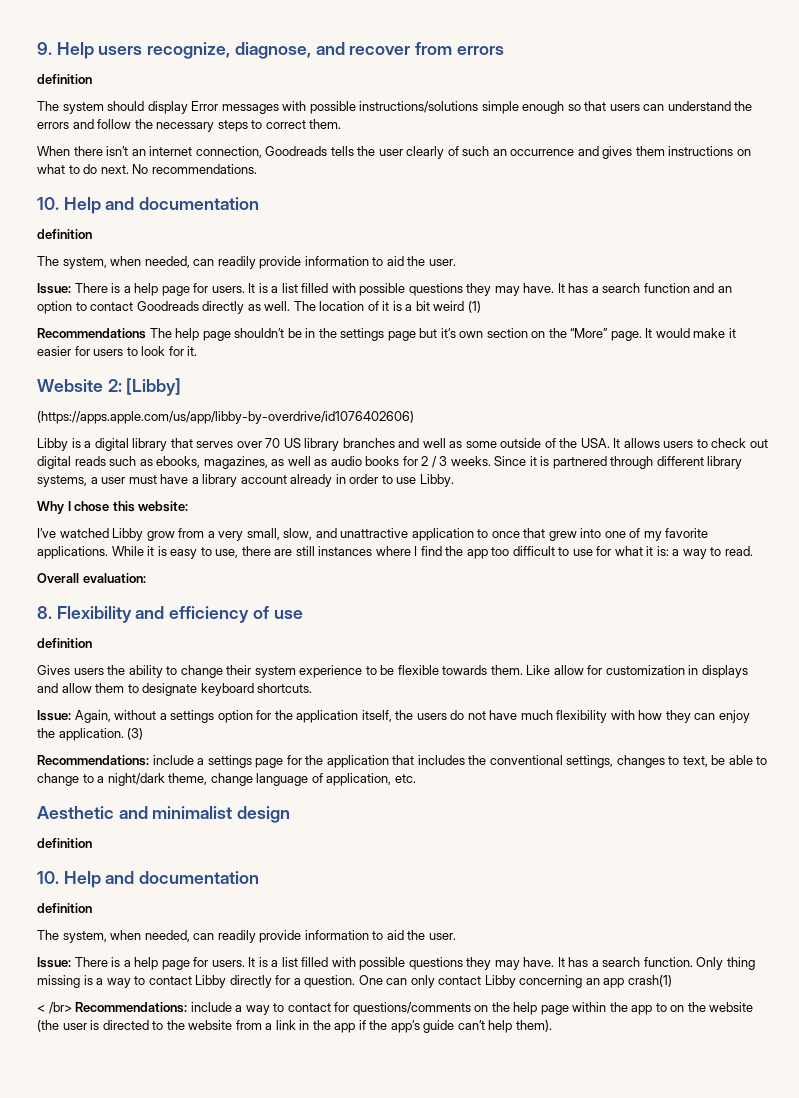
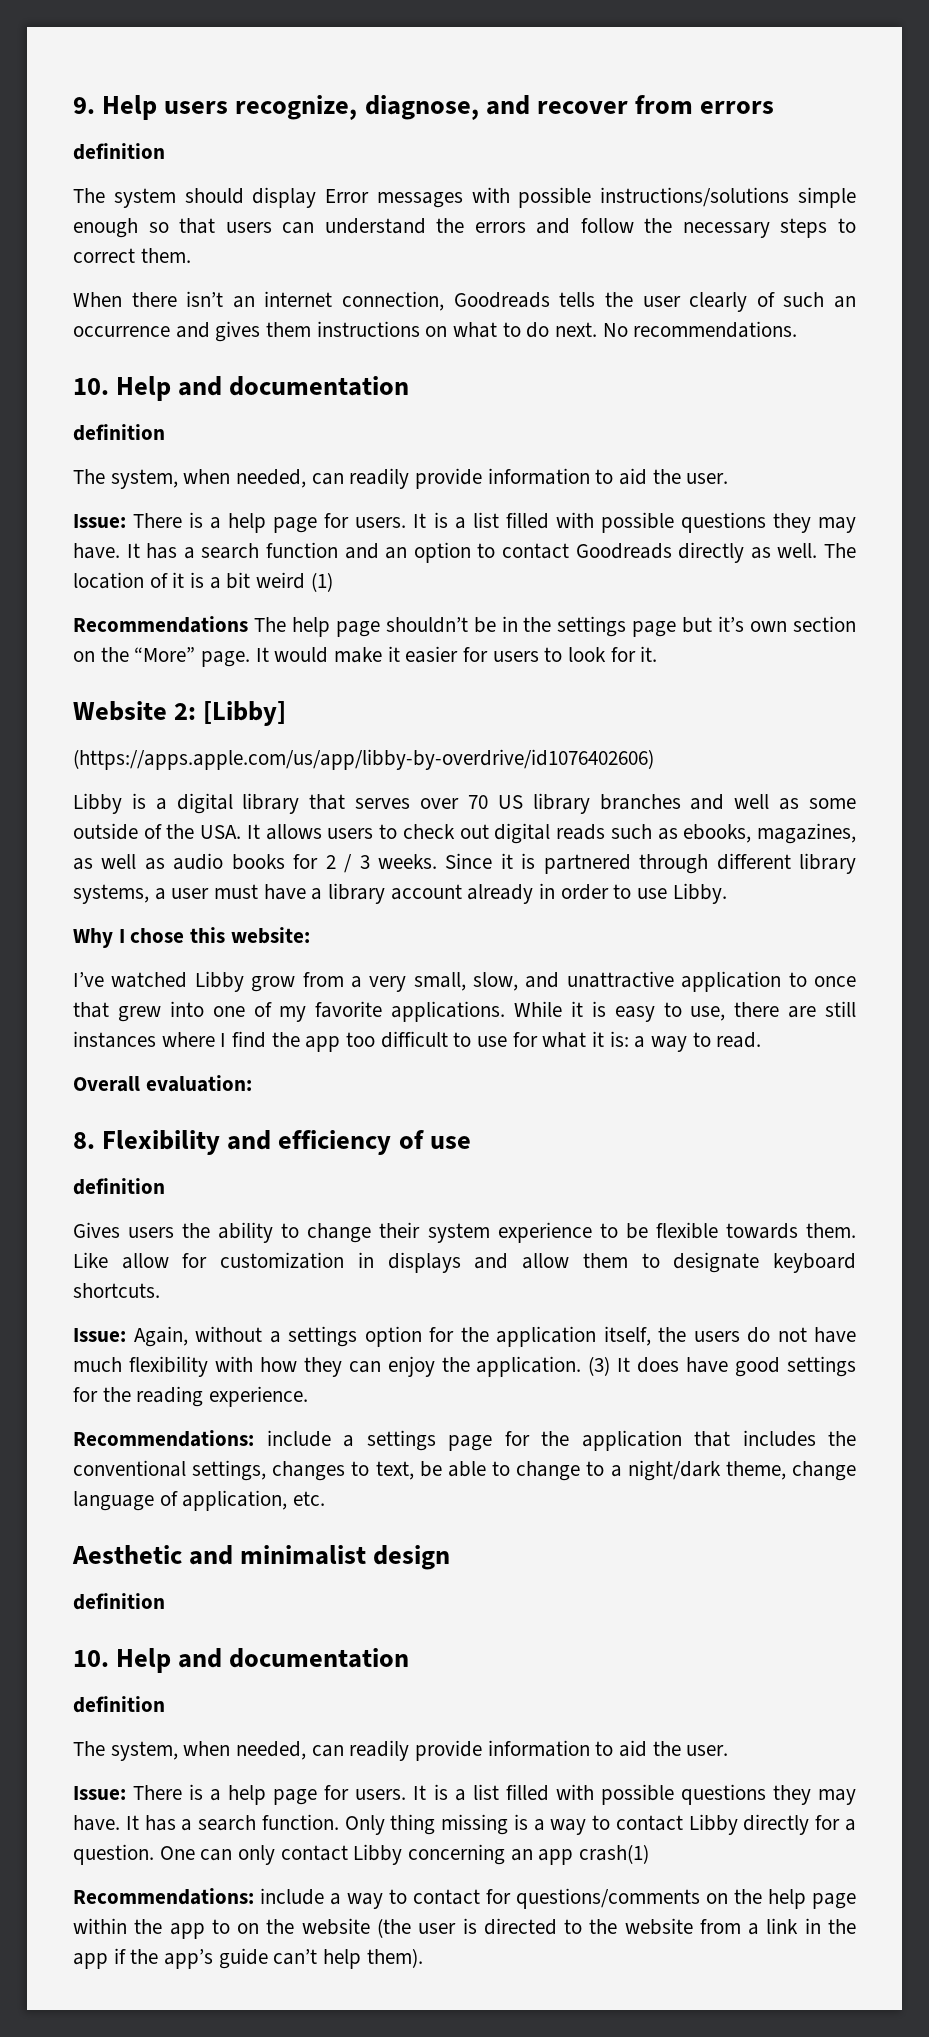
- (3)
+ (3) It does have good settings for the reading experience.
- < /br> Recommendations: include a way to contact for questions/comments on the help page within the app to on the website (the user is directed to the website from a link in the app if the app’s guide can’t help them).
+ Recommendations: include a way to contact for questions/comments on the help page within the app to on the website (the user is directed to the website from a link in the app if the app’s guide can’t help them).

